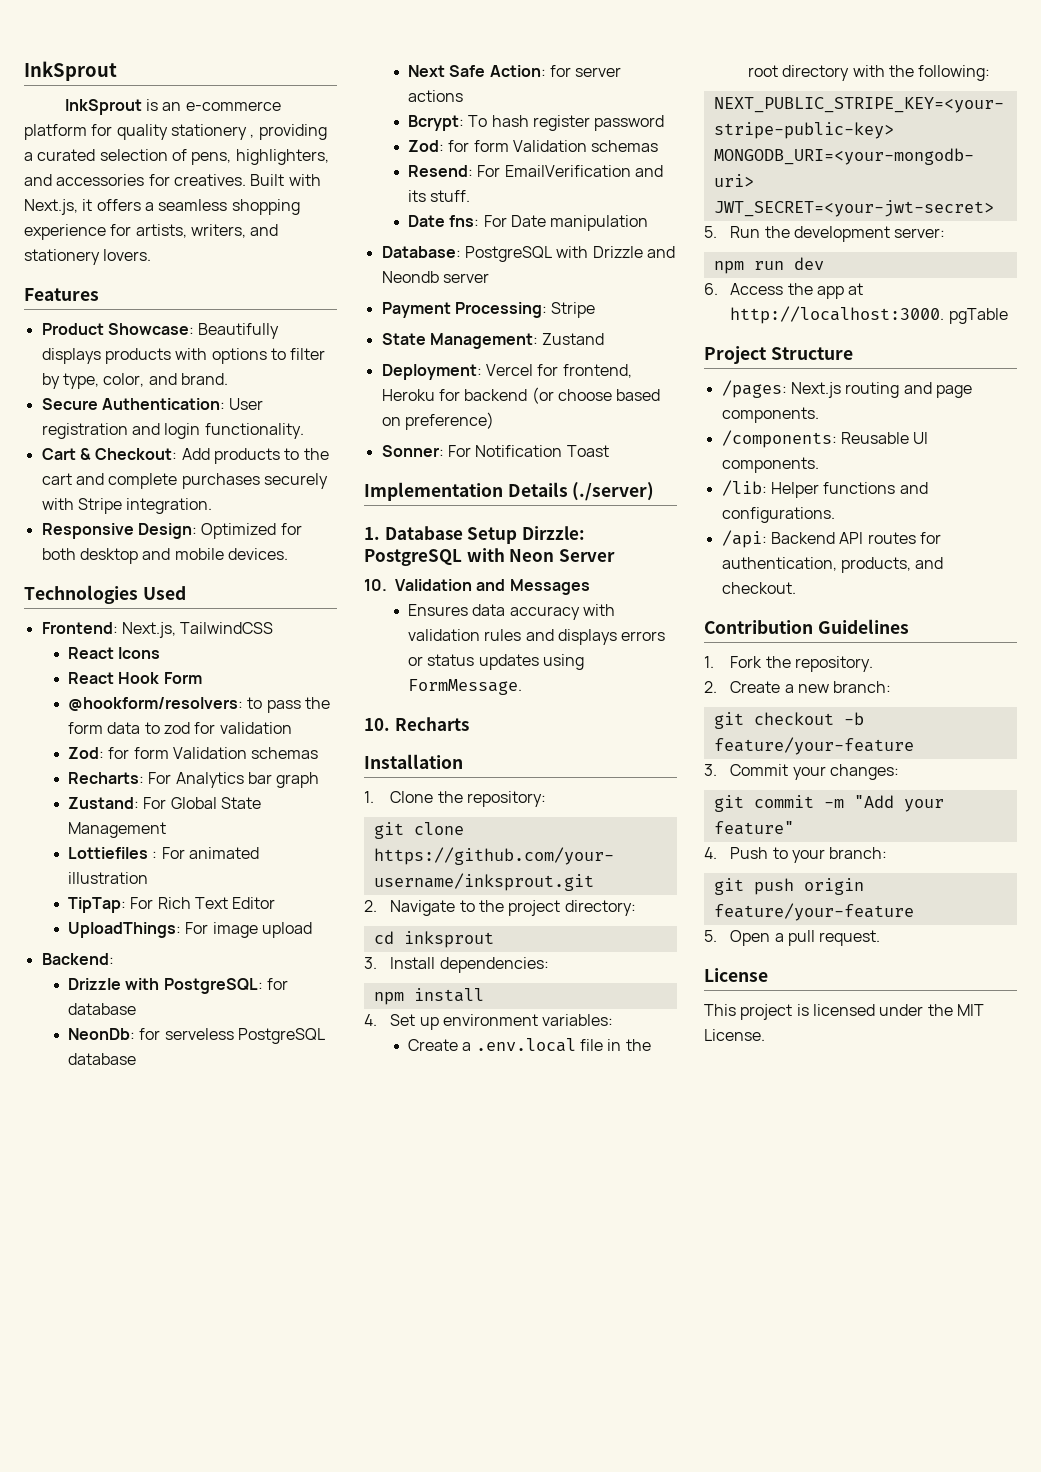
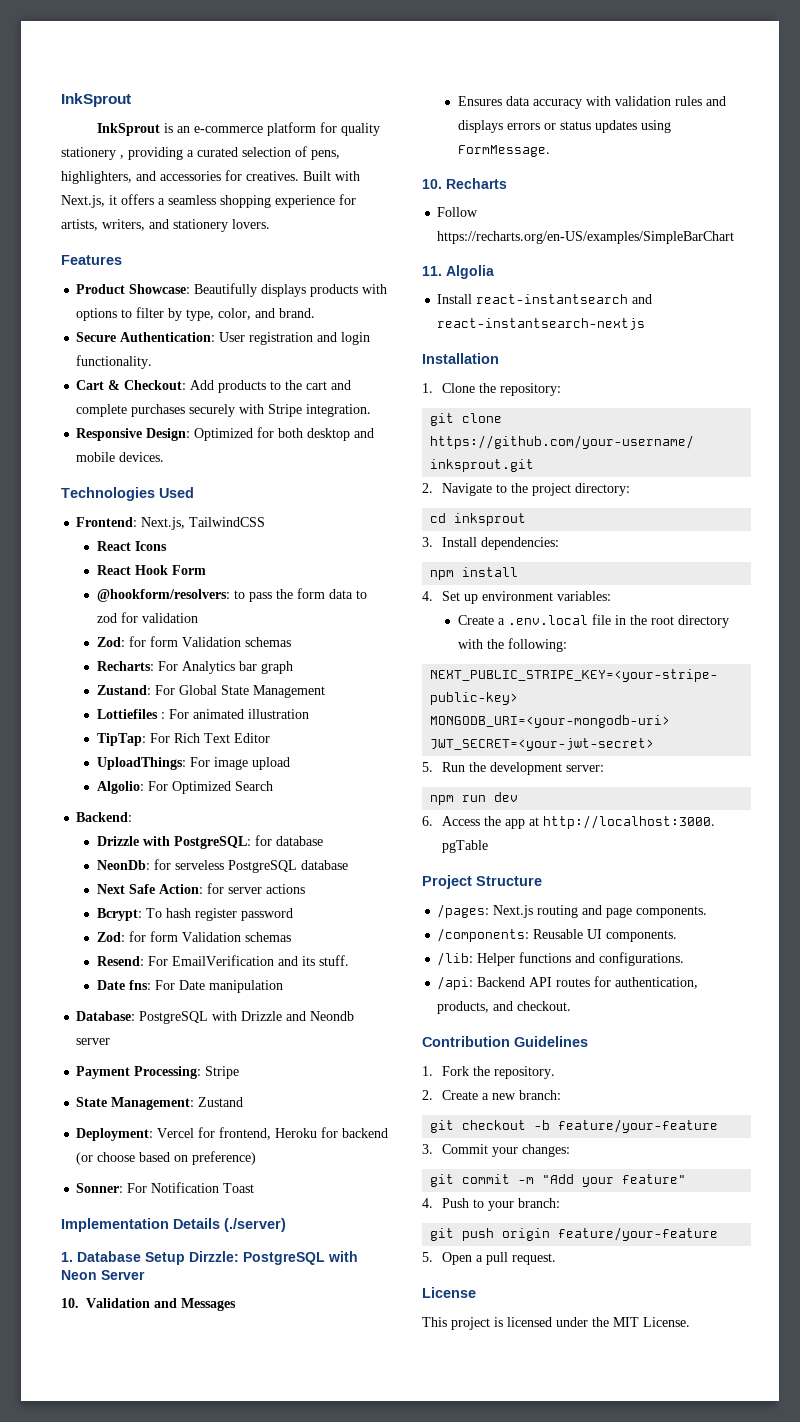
+ Algolio: For Optimized Search
+ Follow https://recharts.org/en-US/examples/SimpleBarChart
+ 11. Algolia
+ Install react-instantsearch and react-instantsearch-nextjs

